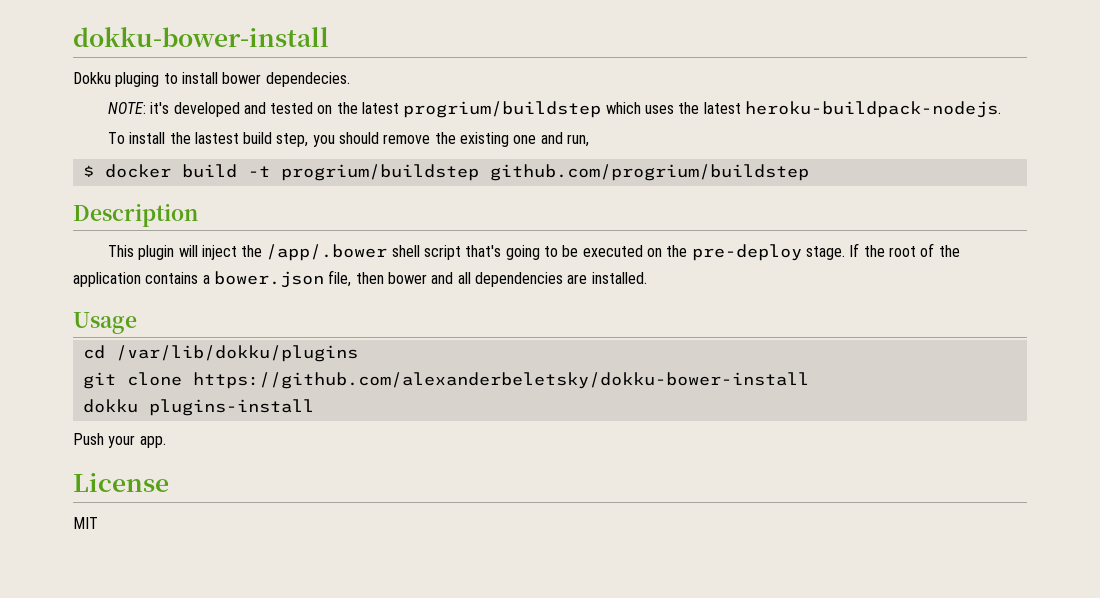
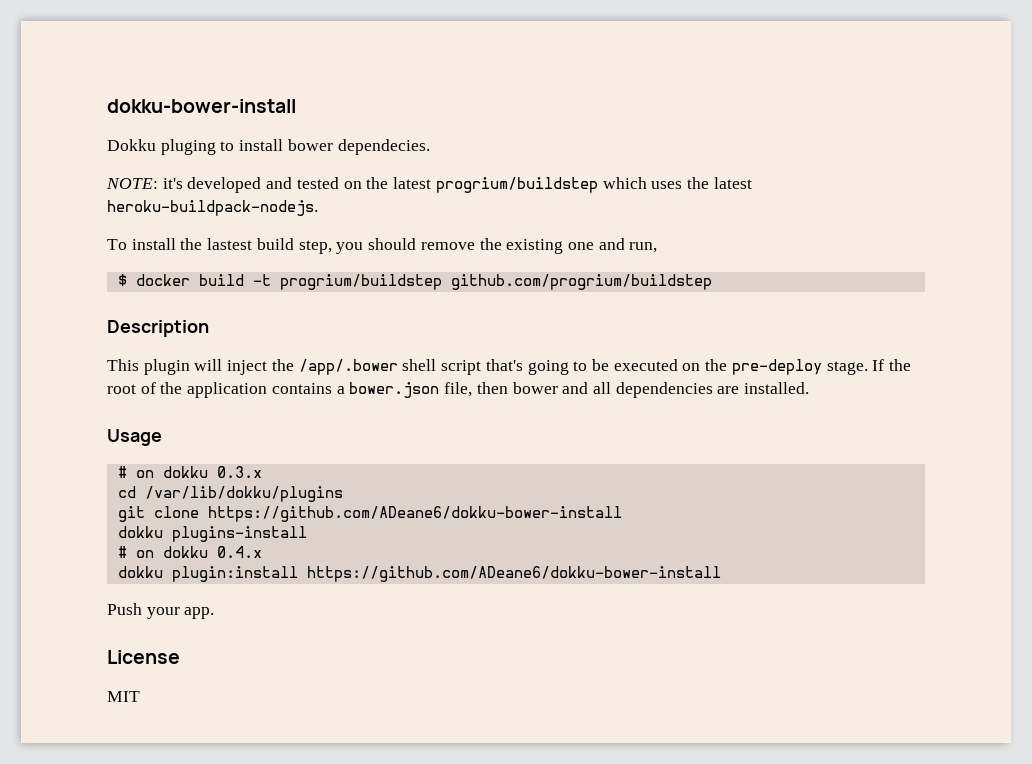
+ # on dokku 0.3.x
- git clone https://github.com/alexanderbeletsky/dokku-bower-install
+ git clone https://github.com/ADeane6/dokku-bower-install
+ # on dokku 0.4.x
+ dokku plugin:install https://github.com/ADeane6/dokku-bower-install

